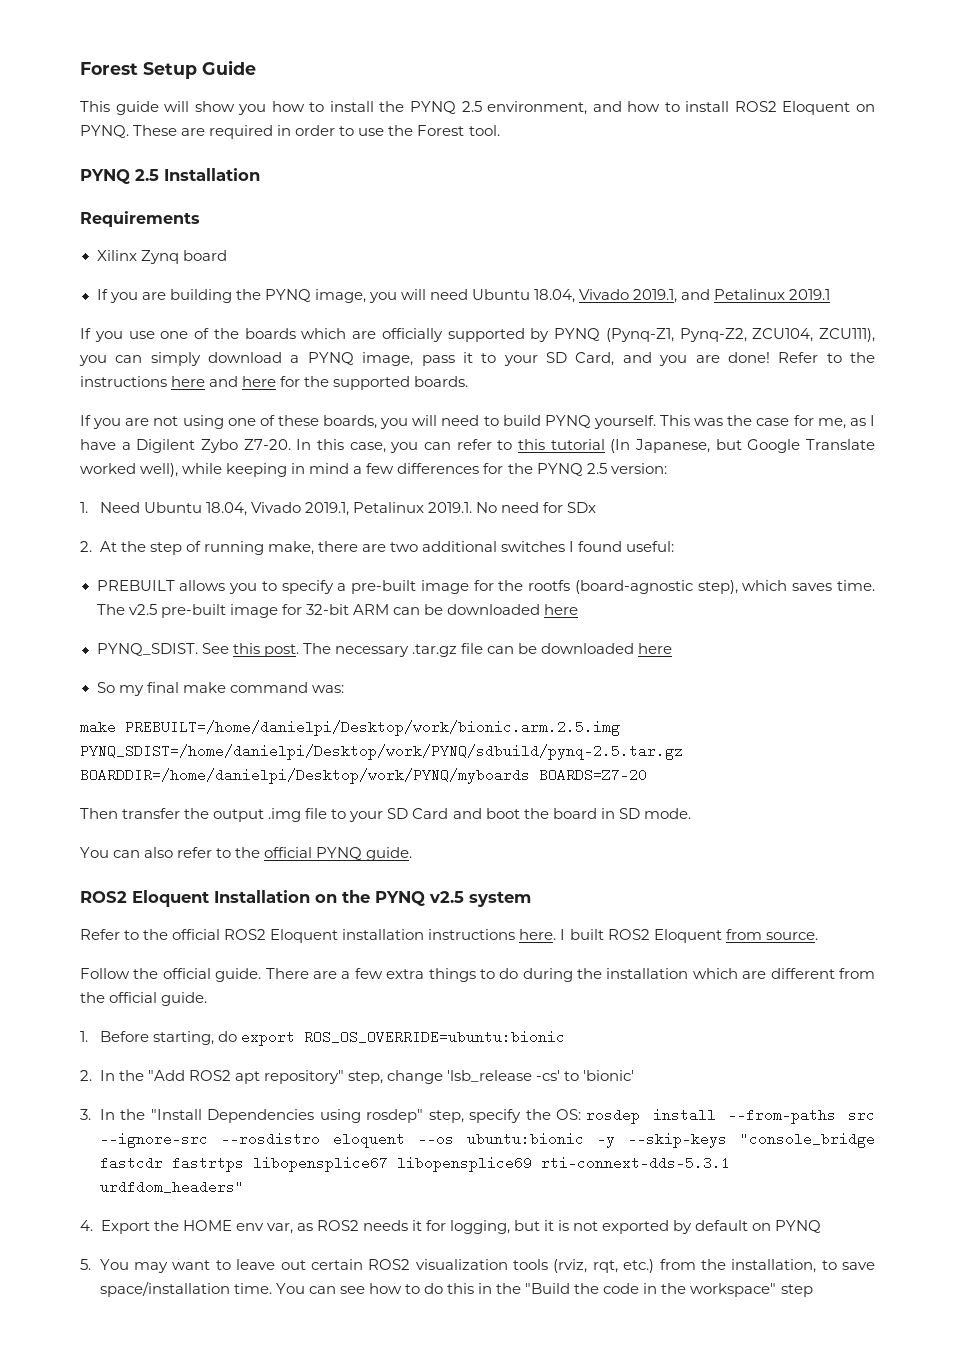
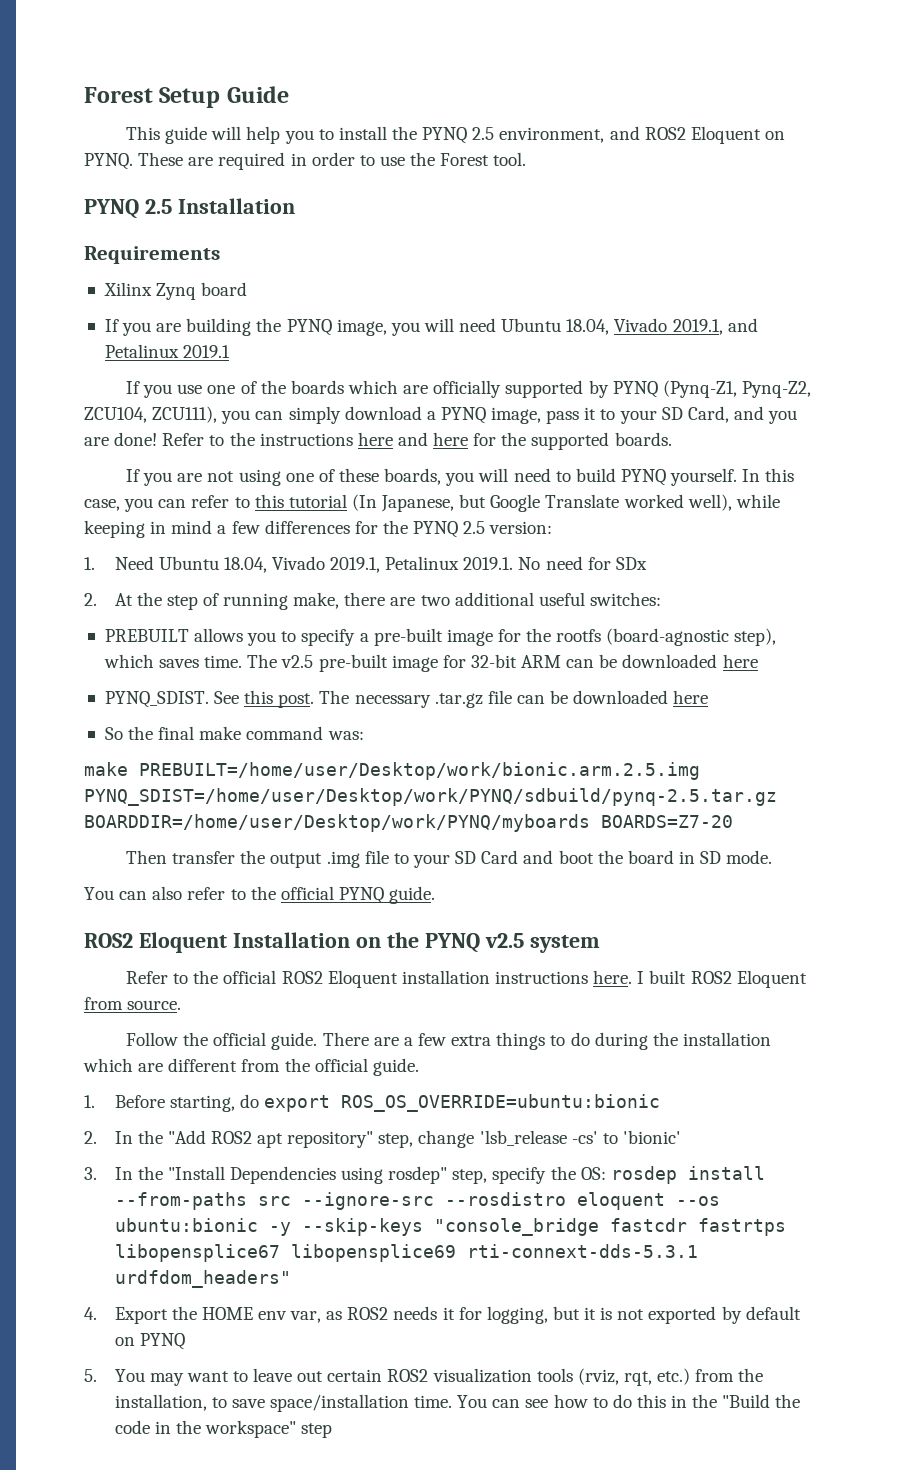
- This guide will show you how to install the PYNQ 2.5 environment, and how to install ROS2 Eloquent on PYNQ.
+ This guide will help you to install the PYNQ 2.5 environment, and ROS2 Eloquent on PYNQ.
- This was the case for me, as I have a Digilent Zybo Z7-20.
- 2. At the step of running make, there are two additional switches I found useful:
+ 2. At the step of running make, there are two additional useful switches:
- So my final make command was:
+ So the final make command was:
- make PREBUILT=/home/danielpi/Desktop/work/bionic.arm.2.5.img PYNQ_SDIST=/home/danielpi/Desktop/work/PYNQ/sdbuild/pynq-2.5.tar.gz BOARDDIR=/home/danielpi/Desktop/work/PYNQ/myboards BOARDS=Z7-20
+ make PREBUILT=/home/user/Desktop/work/bionic.arm.2.5.img PYNQ_SDIST=/home/user/Desktop/work/PYNQ/sdbuild/pynq-2.5.tar.gz BOARDDIR=/home/user/Desktop/work/PYNQ/myboards BOARDS=Z7-20

